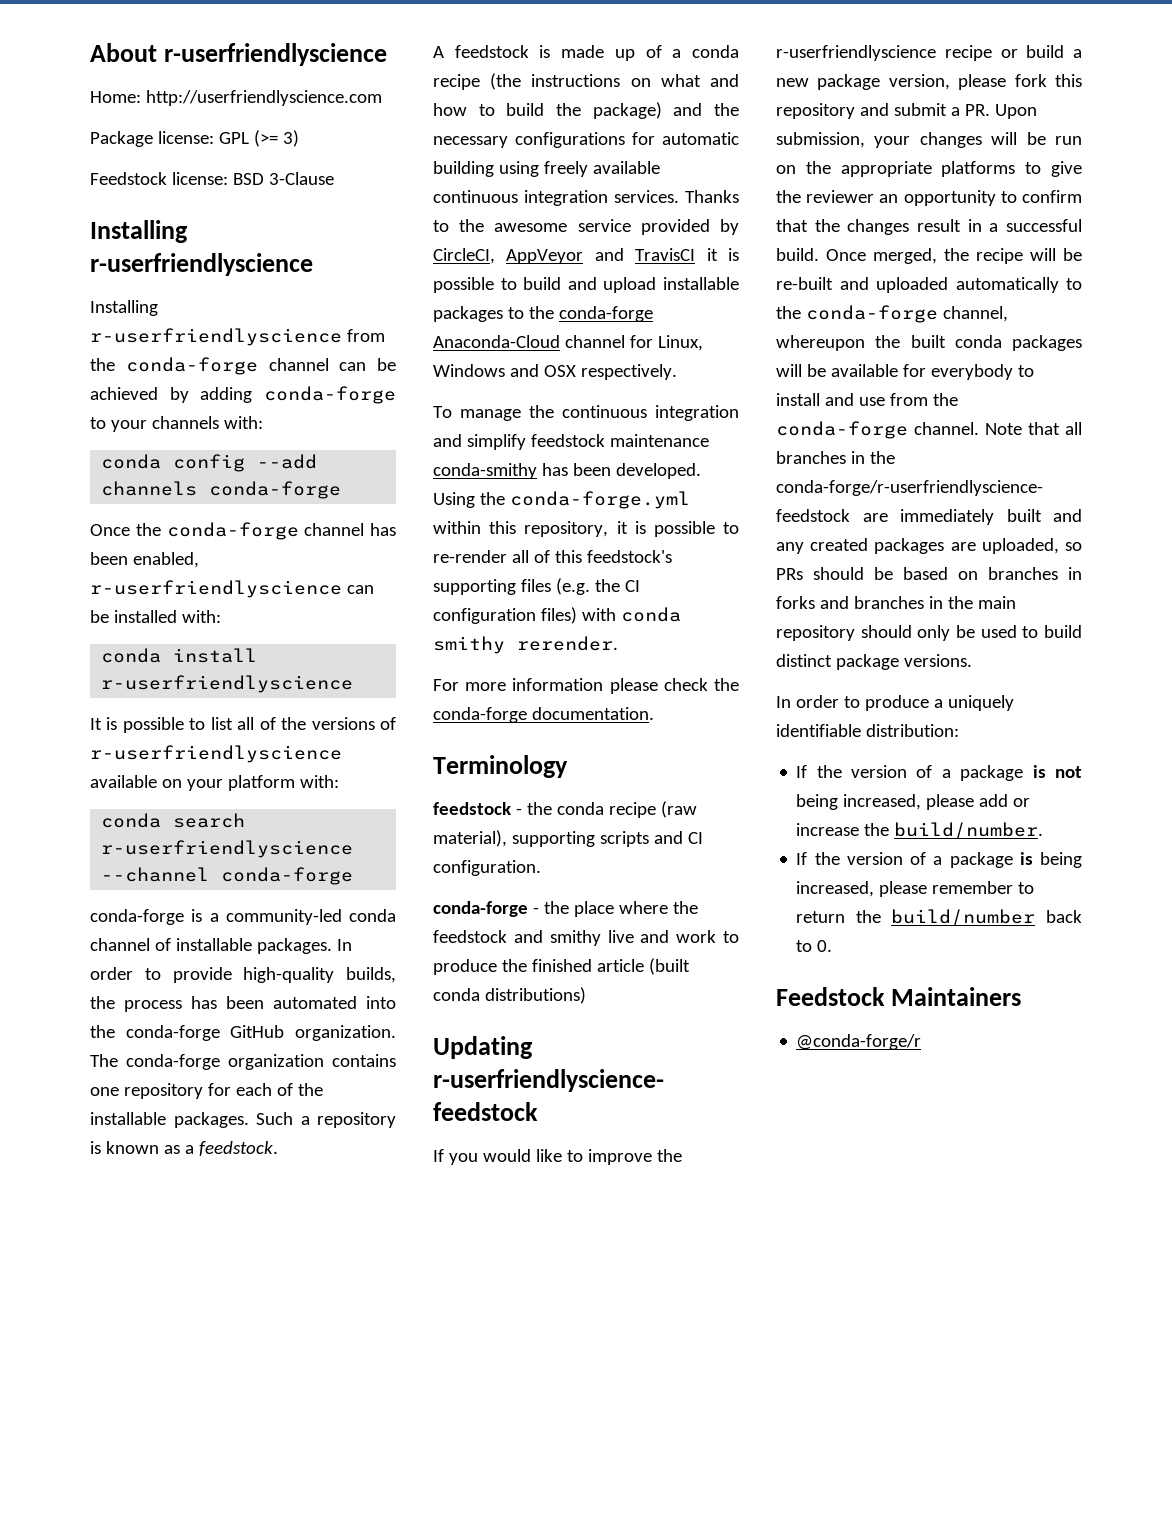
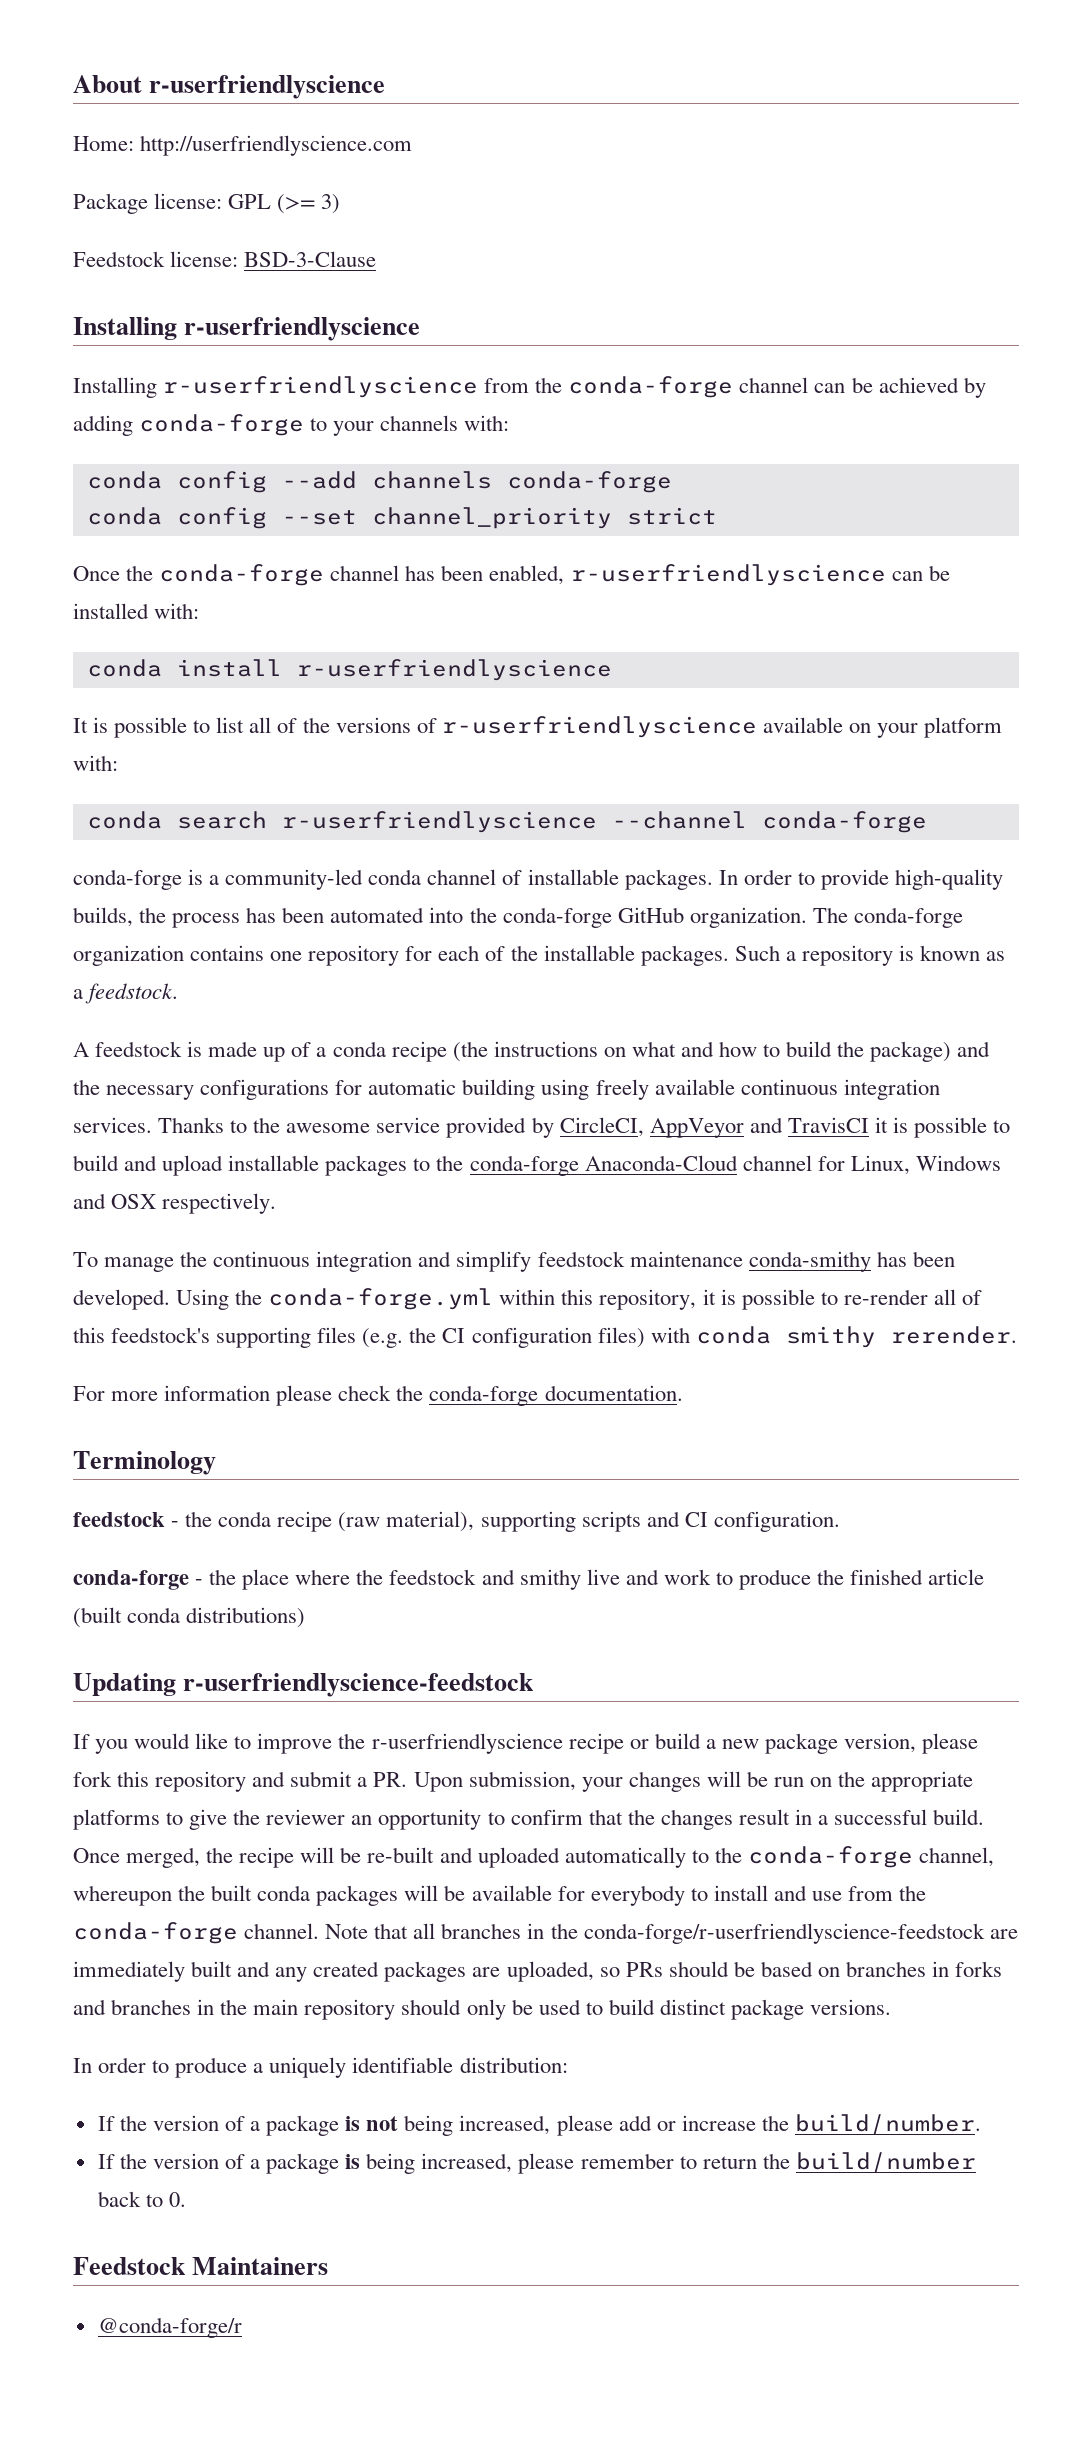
- Feedstock license: BSD 3-Clause
+ Feedstock license: BSD-3-Clause
+ conda config --set channel_priority strict

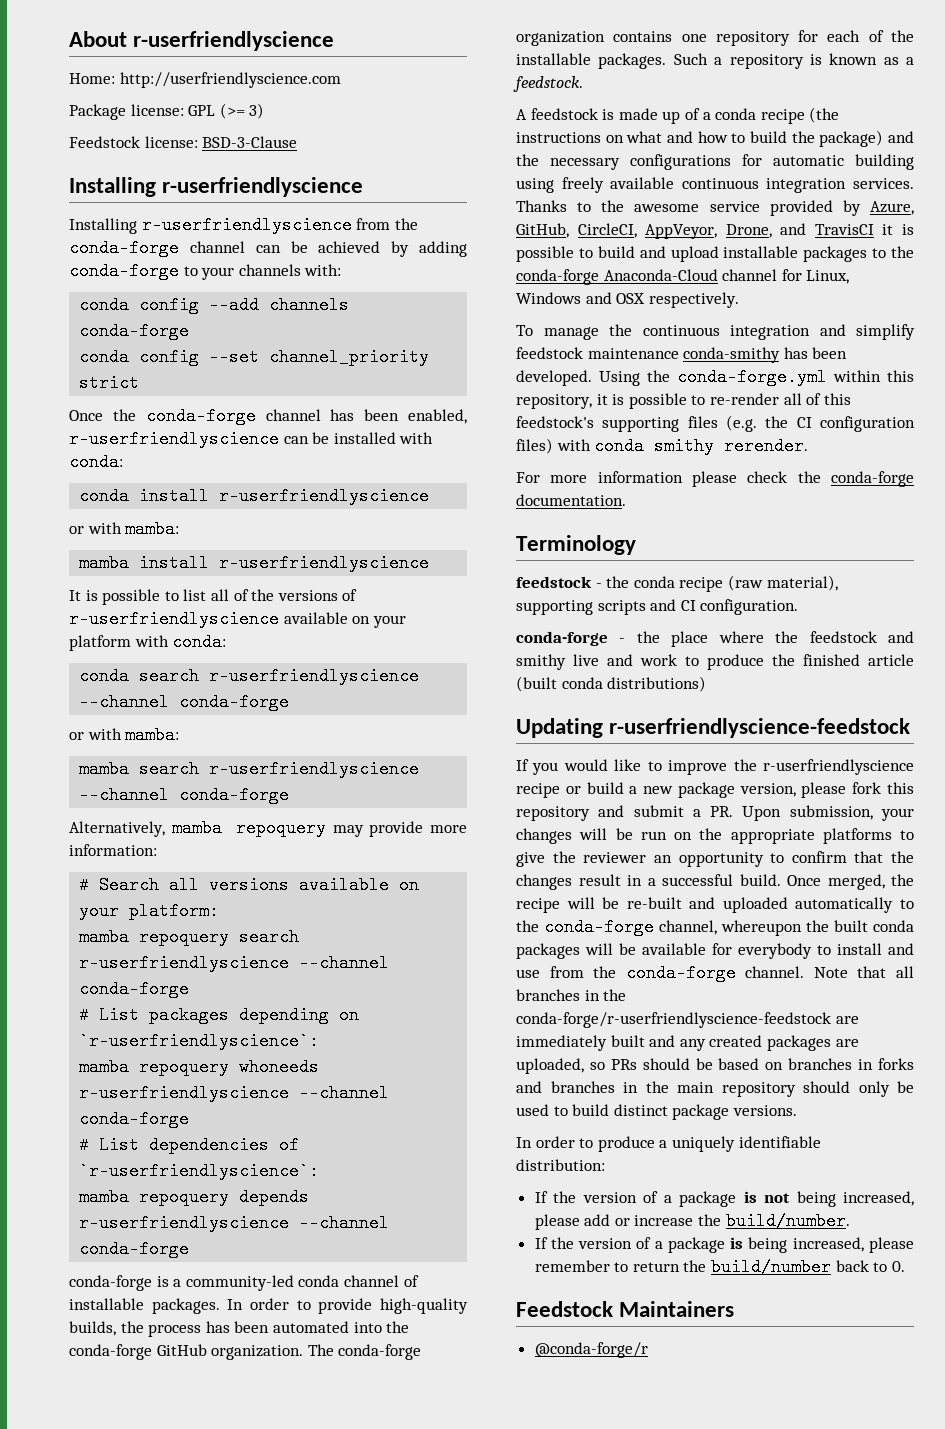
- Once the conda-forge channel has been enabled, r-userfriendlyscience can be installed with:
+ Once the conda-forge channel has been enabled, r-userfriendlyscience can be installed with conda:
  conda install r-userfriendlyscience
+ or with mamba:
+ mamba install r-userfriendlyscience
- It is possible to list all of the versions of r-userfriendlyscience available on your platform with:
+ It is possible to list all of the versions of r-userfriendlyscience available on your platform with conda:
  conda search r-userfriendlyscience --channel conda-forge
+ or with mamba:
+ mamba search r-userfriendlyscience --channel conda-forge
+ Alternatively, mamba repoquery may provide more information:
+ # Search all versions available on your platform:
+ mamba repoquery search r-userfriendlyscience --channel conda-forge
+ # List packages depending on `r-userfriendlyscience`:
+ mamba repoquery whoneeds r-userfriendlyscience --channel conda-forge
+ # List dependencies of `r-userfriendlyscience`:
+ mamba repoquery depends r-userfriendlyscience --channel conda-forge
- Thanks to the awesome service provided by CircleCI, AppVeyor and TravisCI it is possible to build and upload installable packages to the conda-forge Anaconda-Cloud channel for Linux, Windows and OSX respectively.
+ Thanks to the awesome service provided by Azure, GitHub, CircleCI, AppVeyor, Drone, and TravisCI it is possible to build and upload installable packages to the conda-forge Anaconda-Cloud channel for Linux, Windows and OSX respectively.

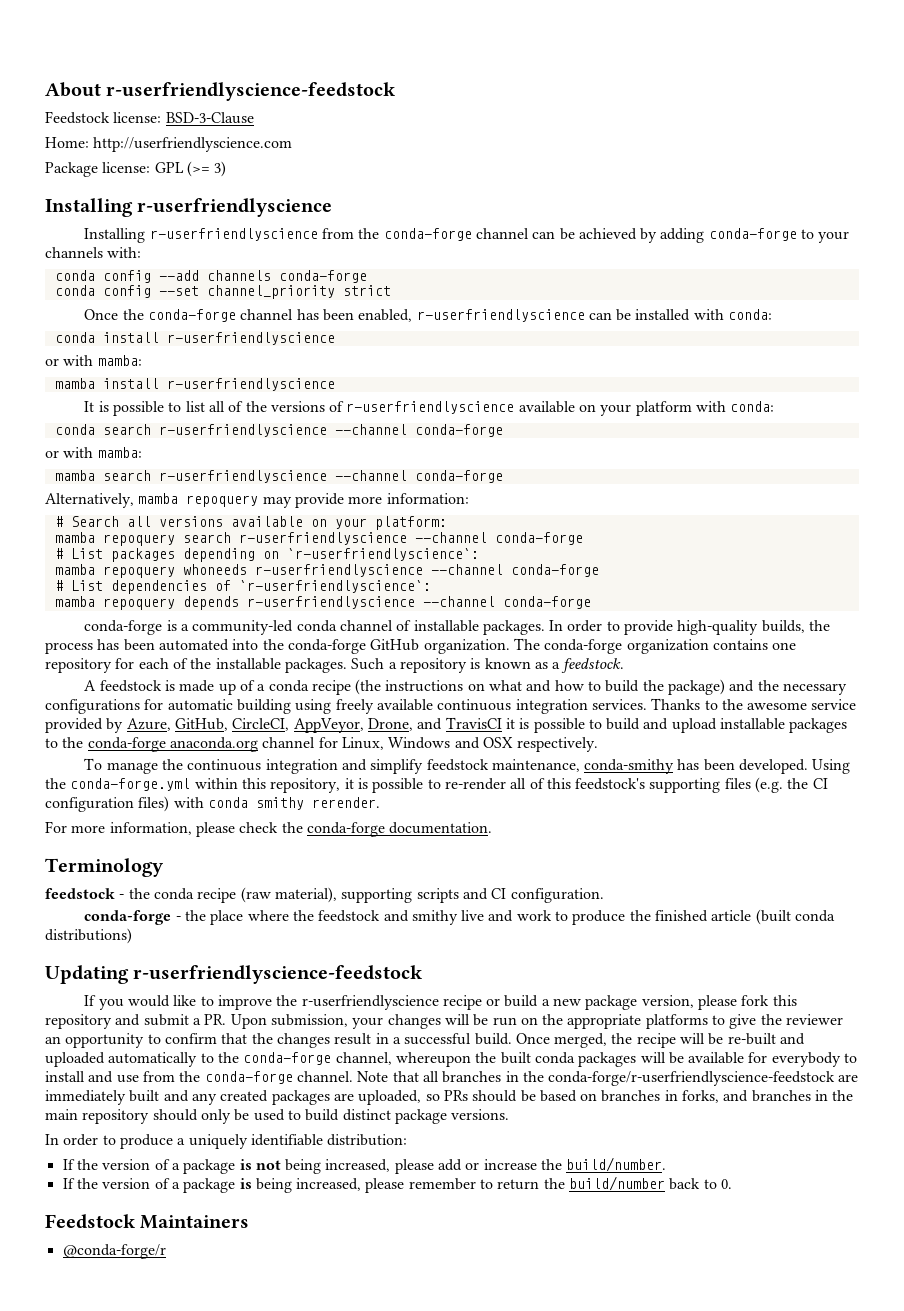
- About r-userfriendlyscience
+ About r-userfriendlyscience-feedstock
+ Feedstock license: BSD-3-Clause
- Feedstock license: BSD-3-Clause
- Thanks to the awesome service provided by Azure, GitHub, CircleCI, AppVeyor, Drone, and TravisCI it is possible to build and upload installable packages to the conda-forge Anaconda-Cloud channel for Linux, Windows and OSX respectively.
+ Thanks to the awesome service provided by Azure, GitHub, CircleCI, AppVeyor, Drone, and TravisCI it is possible to build and upload installable packages to the conda-forge anaconda.org channel for Linux, Windows and OSX respectively.
- To manage the continuous integration and simplify feedstock maintenance conda-smithy has been developed.
+ To manage the continuous integration and simplify feedstock maintenance, conda-smithy has been developed.
- For more information please check the conda-forge documentation.
+ For more information, please check the conda-forge documentation.
- Note that all branches in the conda-forge/r-userfriendlyscience-feedstock are immediately built and any created packages are uploaded, so PRs should be based on branches in forks and branches in the main repository should only be used to build distinct package versions.
+ Note that all branches in the conda-forge/r-userfriendlyscience-feedstock are immediately built and any created packages are uploaded, so PRs should be based on branches in forks, and branches in the main repository should only be used to build distinct package versions.

